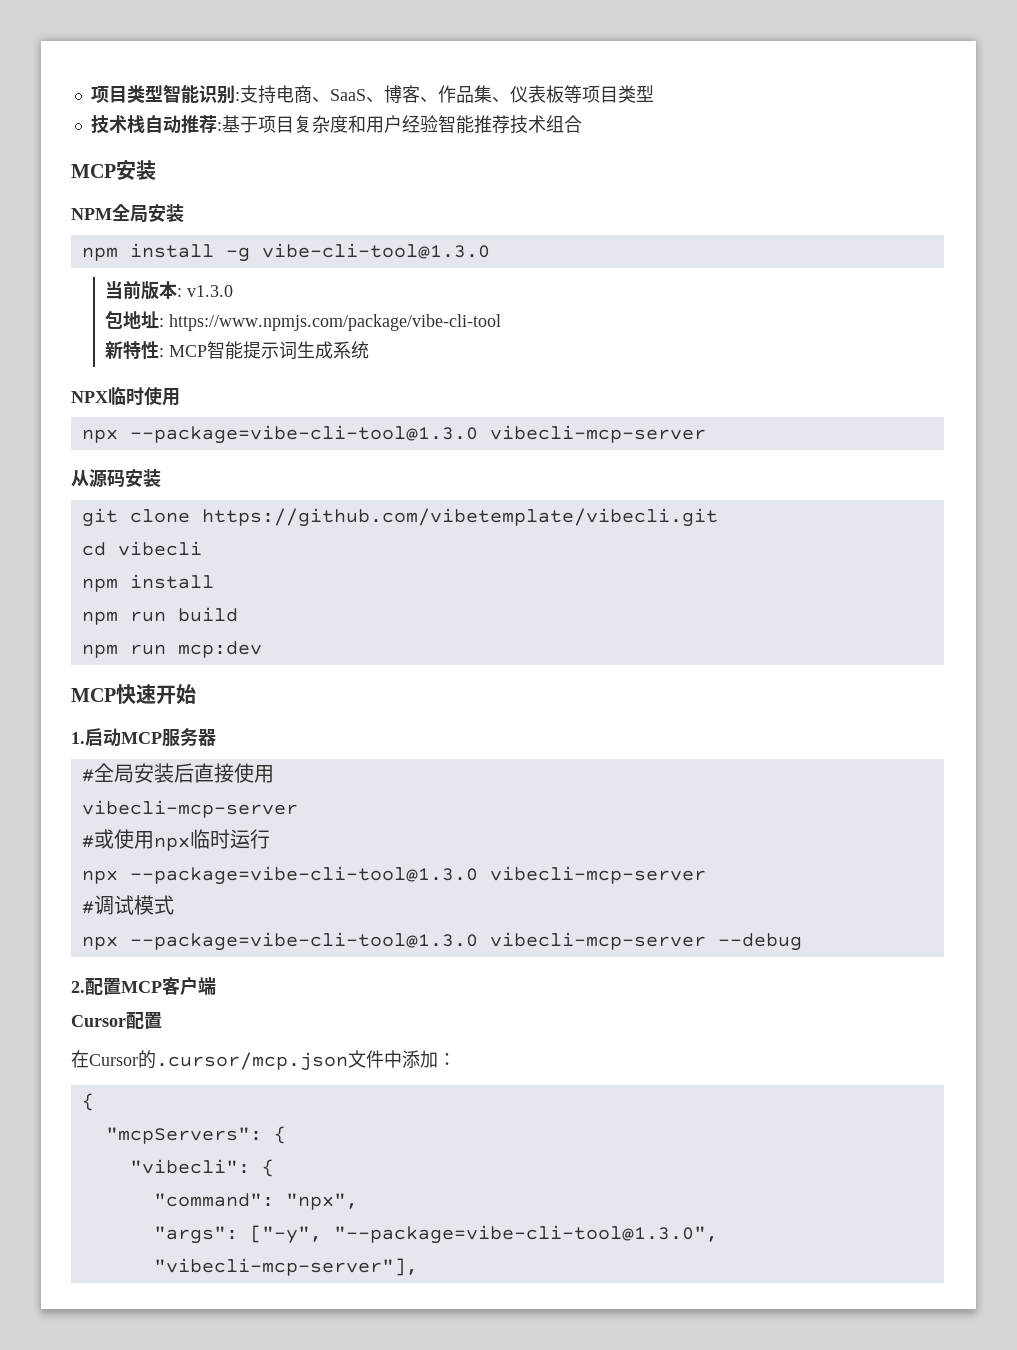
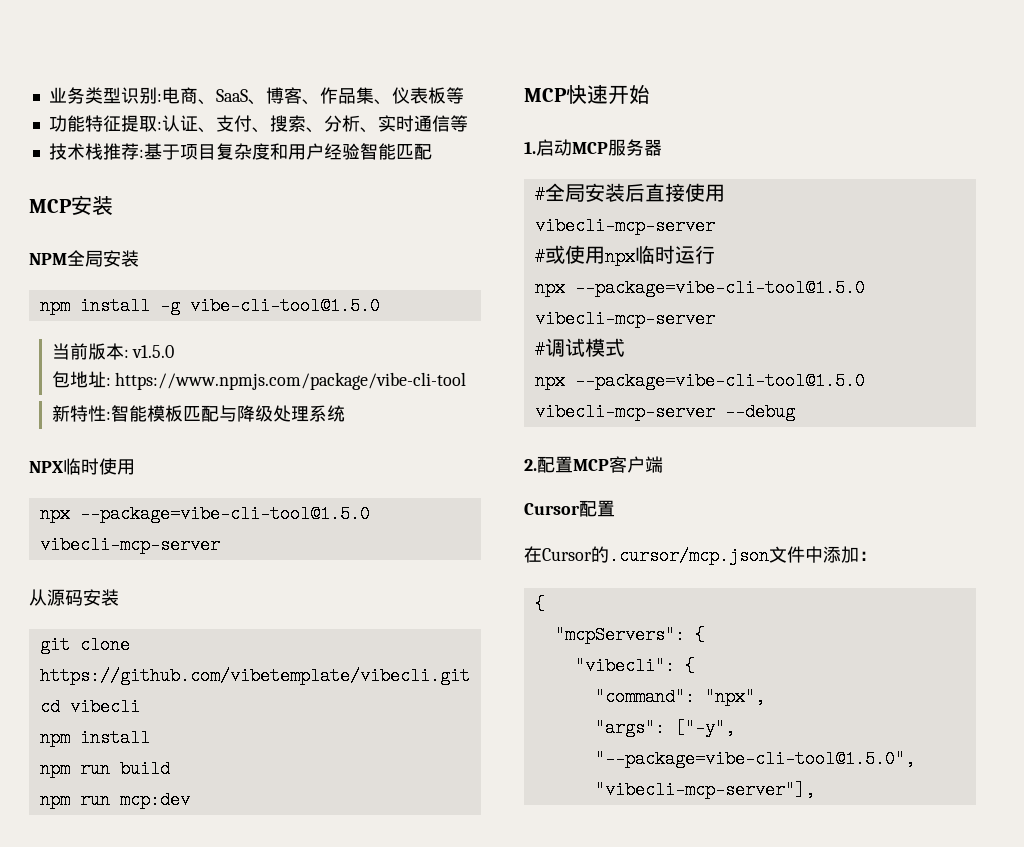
- 项目类型智能识别:支持电商、SaaS、博客、作品集、仪表板等项目类型
+ 业务类型识别:电商、SaaS、博客、作品集、仪表板等
+ 功能特征提取:认证、支付、搜索、分析、实时通信等
- 技术栈自动推荐:基于项目复杂度和用户经验智能推荐技术组合
+ 技术栈推荐:基于项目复杂度和用户经验智能匹配
- npm install -g vibe-cli-tool@1.3.0
+ npm install -g vibe-cli-tool@1.5.0
- 当前版本: v1.3.0
+ 当前版本: v1.5.0
- 新特性: MCP智能提示词生成系统
+ 新特性:智能模板匹配与降级处理系统
  NPX临时使用
- npx --package=vibe-cli-tool@1.3.0 vibecli-mcp-server
+ npx --package=vibe-cli-tool@1.5.0 vibecli-mcp-server
  #或使用npx临时运行
- npx --package=vibe-cli-tool@1.3.0 vibecli-mcp-server
+ npx --package=vibe-cli-tool@1.5.0 vibecli-mcp-server
- npx --package=vibe-cli-tool@1.3.0 vibecli-mcp-server --debug
+ npx --package=vibe-cli-tool@1.5.0 vibecli-mcp-server --debug
- "args": ["-y", "--package=vibe-cli-tool@1.3.0", "vibecli-mcp-server"],
+ "args": ["-y", "--package=vibe-cli-tool@1.5.0", "vibecli-mcp-server"],

